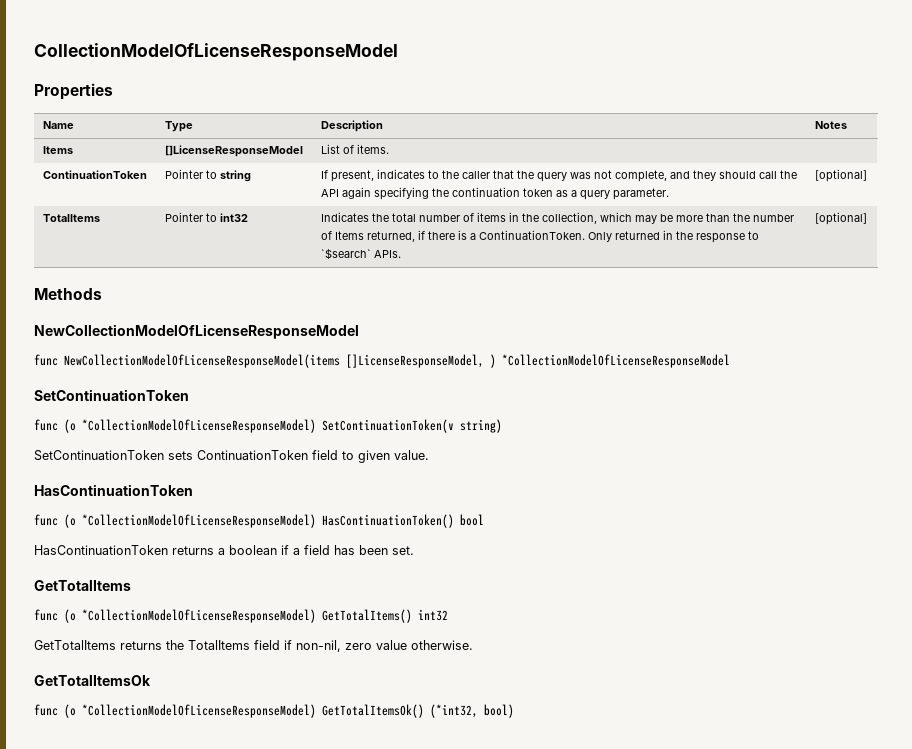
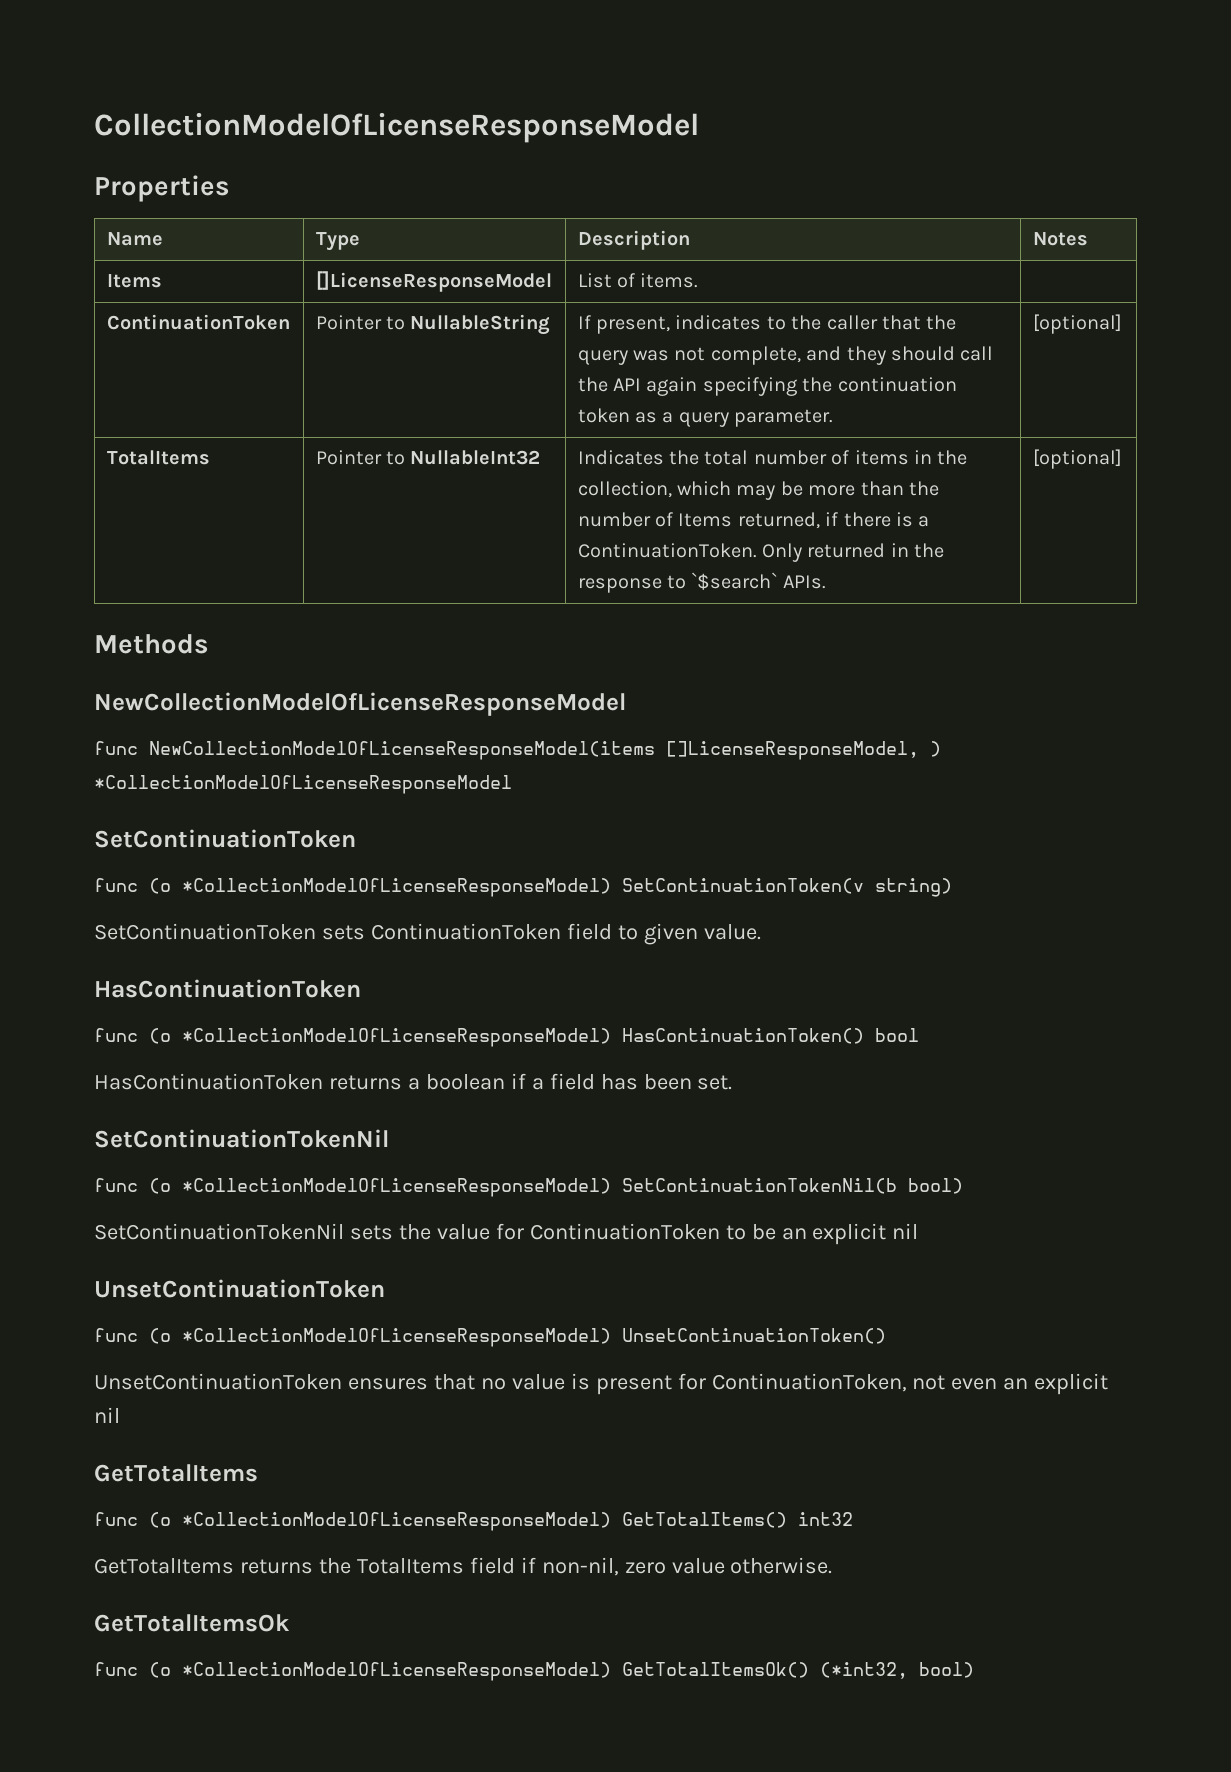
- ContinuationToken | Pointer to string | If present, indicates to the caller that the query was not complete, and they should call the API again specifying the continuation token as a query parameter. | [optional]
+ ContinuationToken | Pointer to NullableString | If present, indicates to the caller that the query was not complete, and they should call the API again specifying the continuation token as a query parameter. | [optional]
- TotalItems | Pointer to int32 | Indicates the total number of items in the collection, which may be more than the number of Items returned, if there is a ContinuationToken. Only returned in the response to `$search` APIs. | [optional]
+ TotalItems | Pointer to NullableInt32 | Indicates the total number of items in the collection, which may be more than the number of Items returned, if there is a ContinuationToken. Only returned in the response to `$search` APIs. | [optional]
  HasContinuationToken returns a boolean if a field has been set.
+ SetContinuationTokenNil
+ func (o *CollectionModelOfLicenseResponseModel) SetContinuationTokenNil(b bool)
+ SetContinuationTokenNil sets the value for ContinuationToken to be an explicit nil
+ UnsetContinuationToken
+ func (o *CollectionModelOfLicenseResponseModel) UnsetContinuationToken()
+ UnsetContinuationToken ensures that no value is present for ContinuationToken, not even an explicit nil

